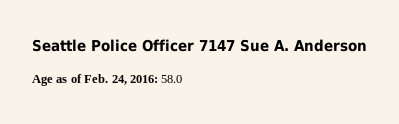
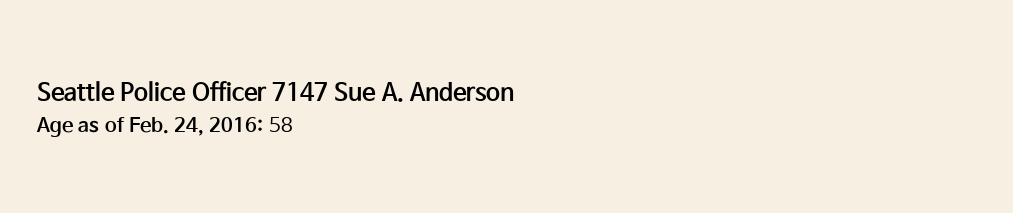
- Age as of Feb. 24, 2016: 58.0
+ Age as of Feb. 24, 2016: 58

